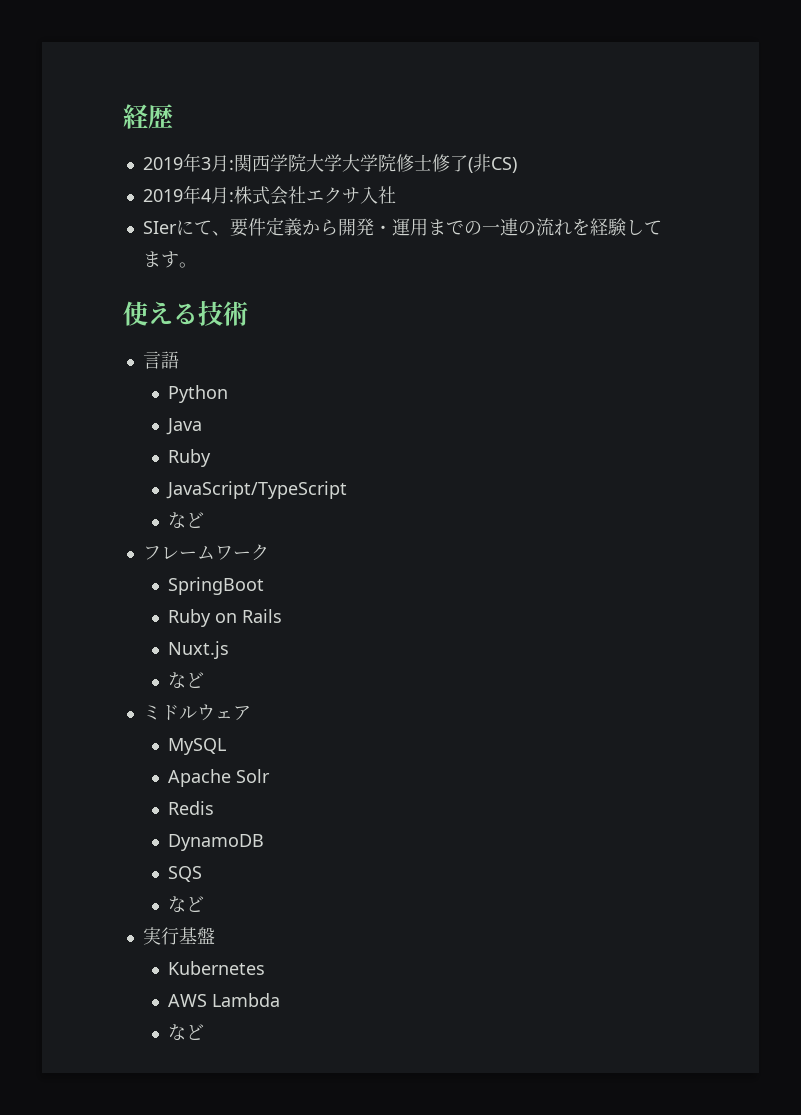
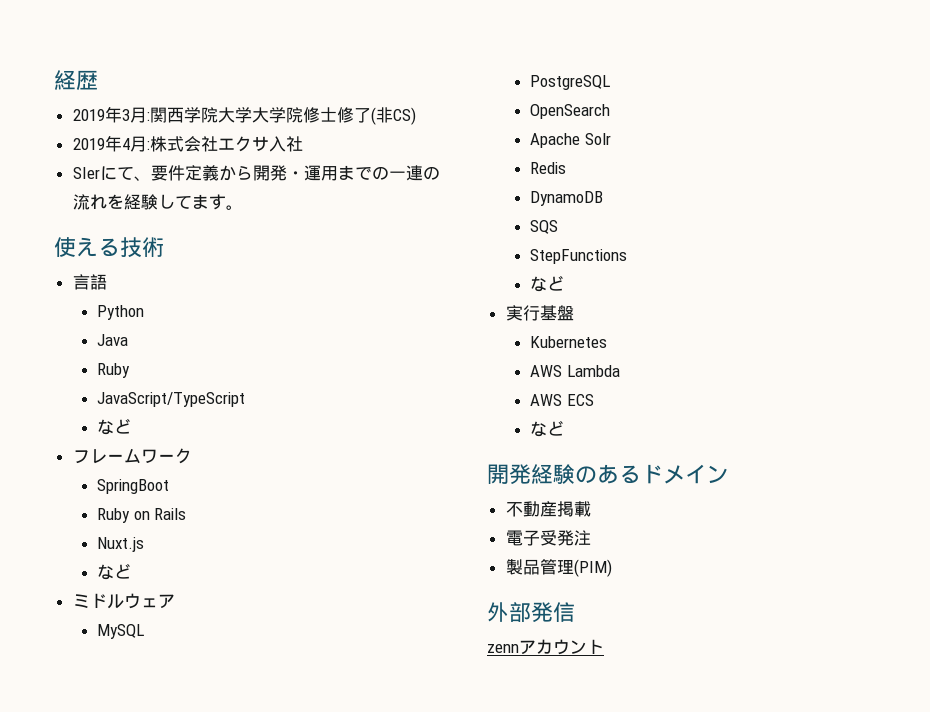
+ PostgreSQL
+ OpenSearch
+ StepFunctions
  AWS Lambda
+ AWS ECS
  など
+ 開発経験のあるドメイン
+ 不動産掲載
+ 電子受発注
+ 製品管理(PIM)
+ 外部発信
+ zennアカウント

